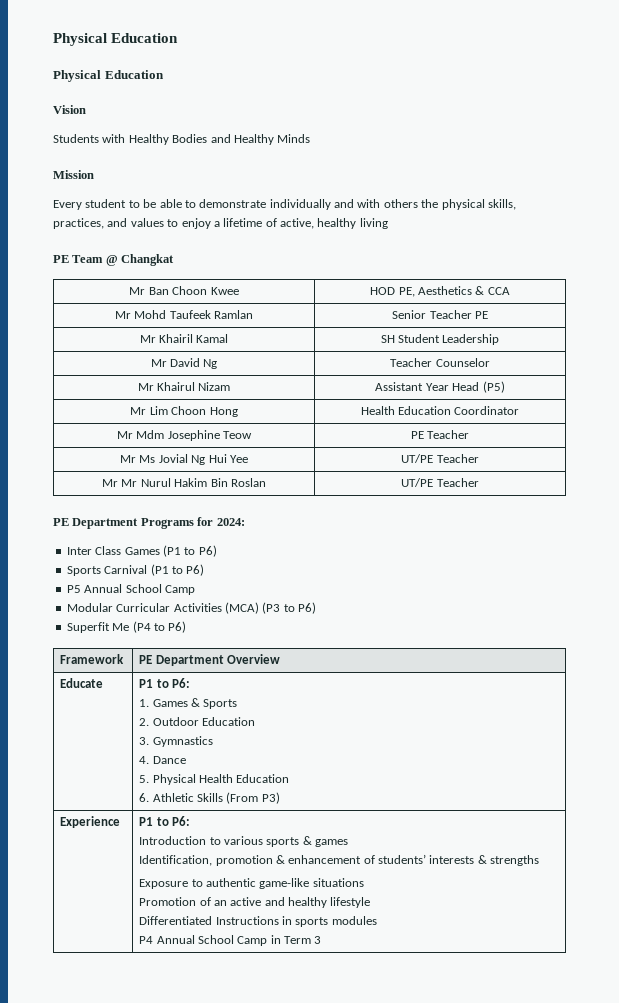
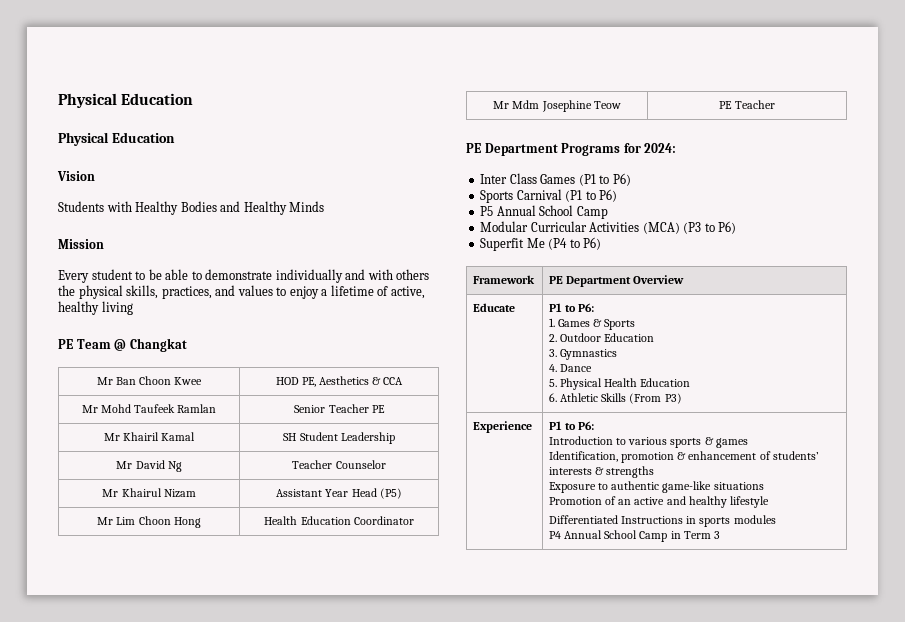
- Mr Ms Jovial Ng Hui Yee | UT/PE Teacher
- Mr Mr Nurul Hakim Bin Roslan | UT/PE Teacher

